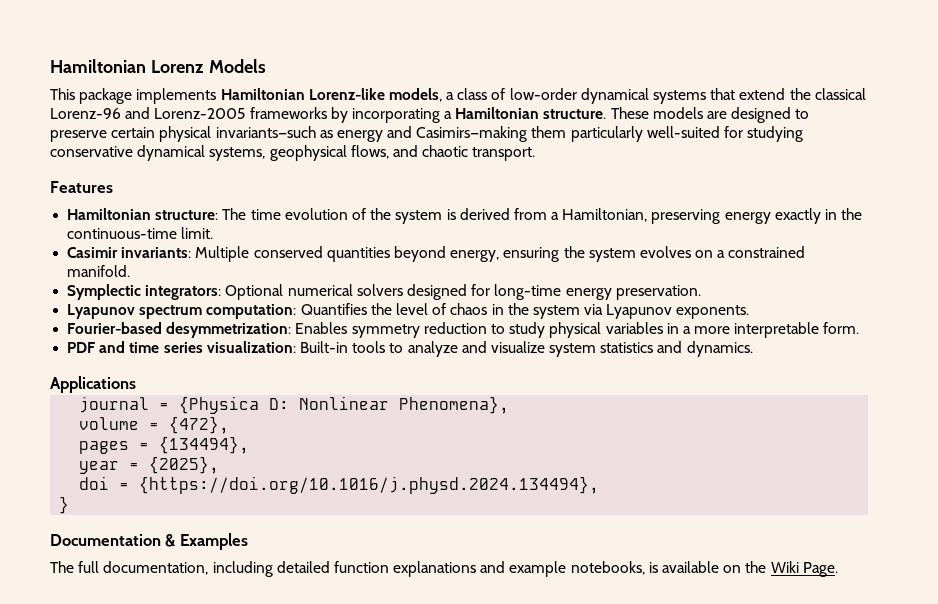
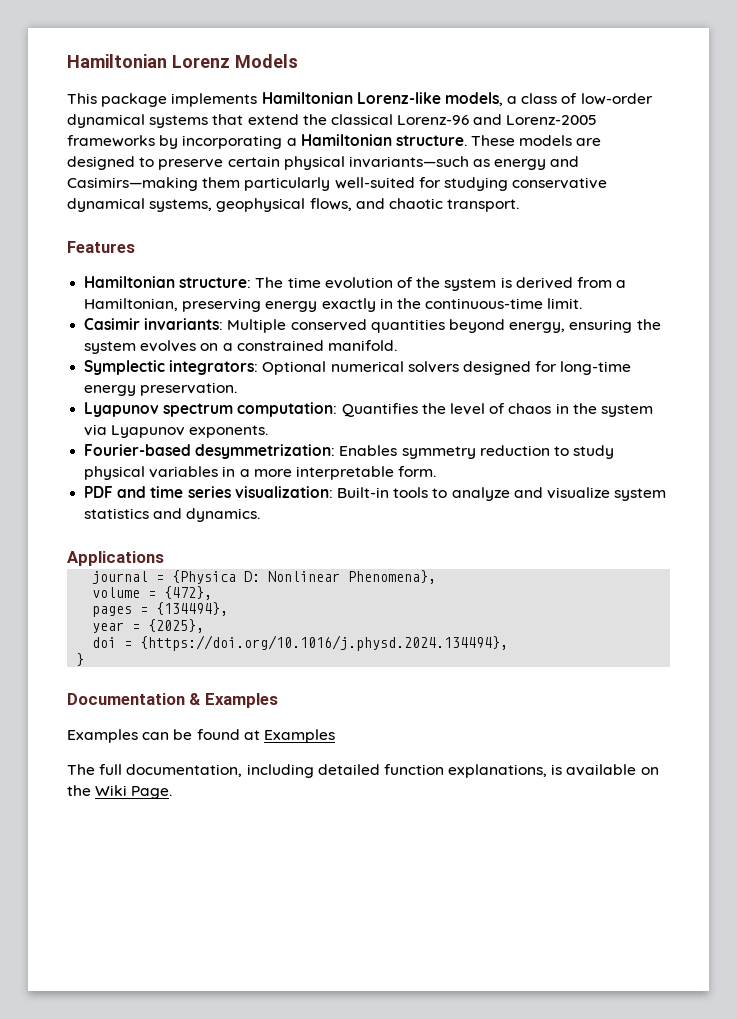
+ Examples can be found at Examples
- The full documentation, including detailed function explanations and example notebooks, is available on the Wiki Page.
+ The full documentation, including detailed function explanations, is available on the Wiki Page.

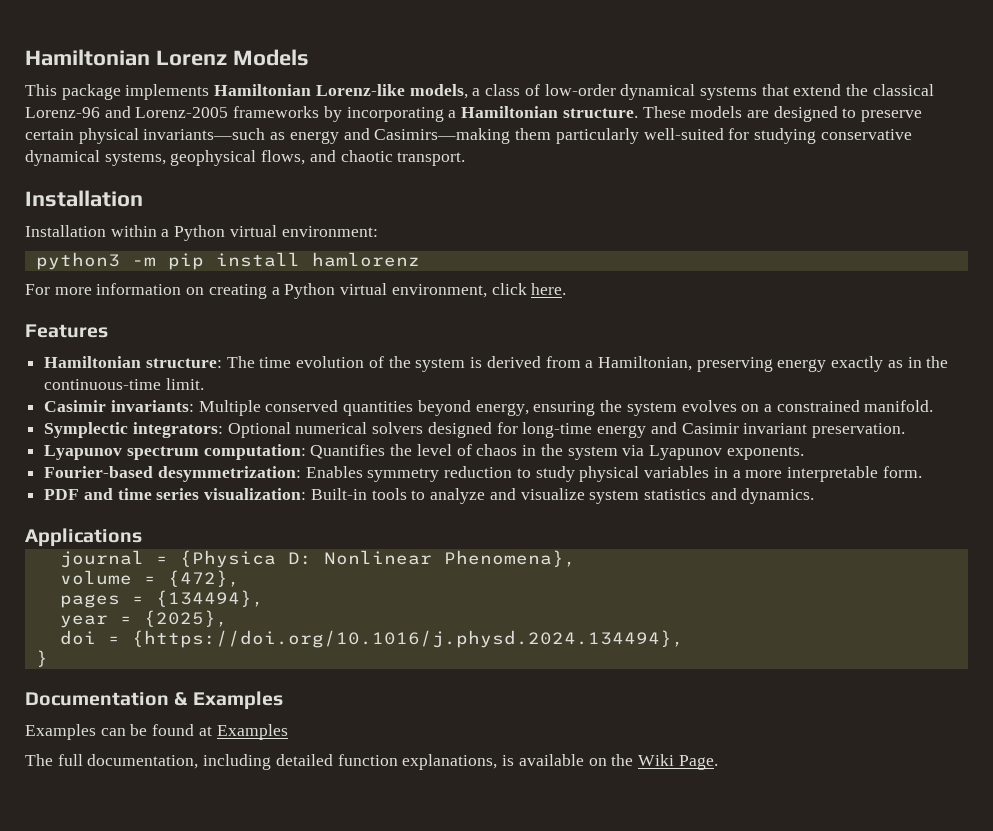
  These models are designed to preserve certain physical invariants—such as energy and Casimirs—making them particularly well-suited for studying conservative dynamical systems, geophysical flows, and chaotic transport.
+ Installation
+ Installation within a Python virtual environment:
+ python3 -m pip install hamlorenz
+ For more information on creating a Python virtual environment, click here.
- Hamiltonian structure: The time evolution of the system is derived from a Hamiltonian, preserving energy exactly in the continuous-time limit.
+ Hamiltonian structure: The time evolution of the system is derived from a Hamiltonian, preserving energy exactly as in the continuous-time limit.
- Symplectic integrators: Optional numerical solvers designed for long-time energy preservation.
+ Symplectic integrators: Optional numerical solvers designed for long-time energy and Casimir invariant preservation.

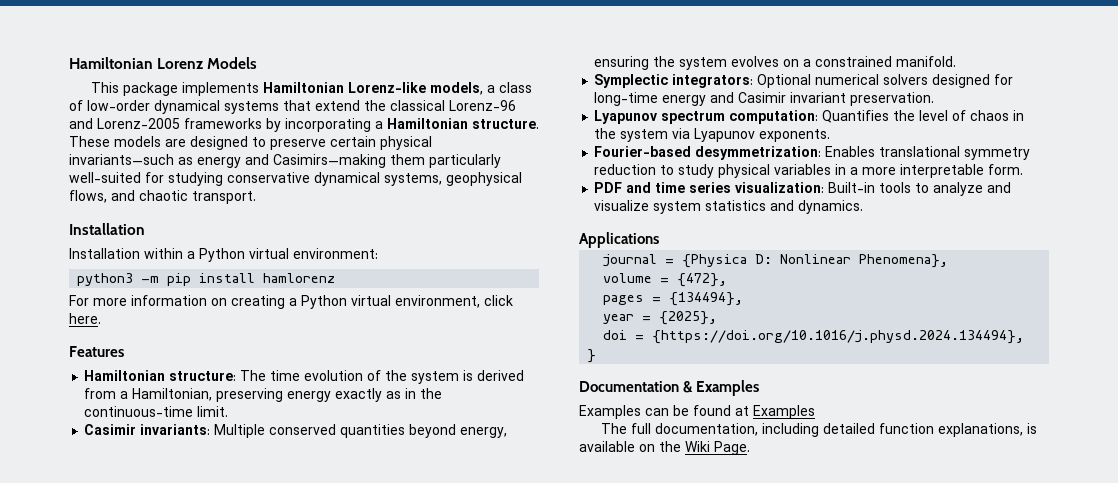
- Fourier-based desymmetrization: Enables symmetry reduction to study physical variables in a more interpretable form.
+ Fourier-based desymmetrization: Enables translational symmetry reduction to study physical variables in a more interpretable form.

